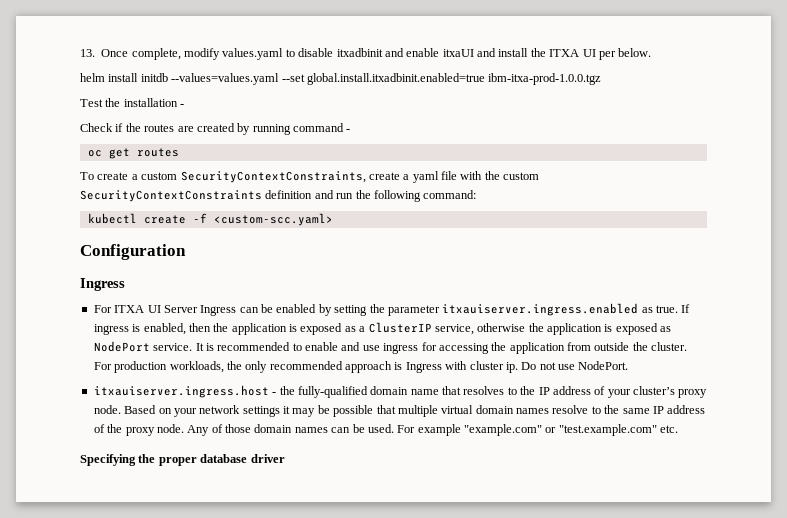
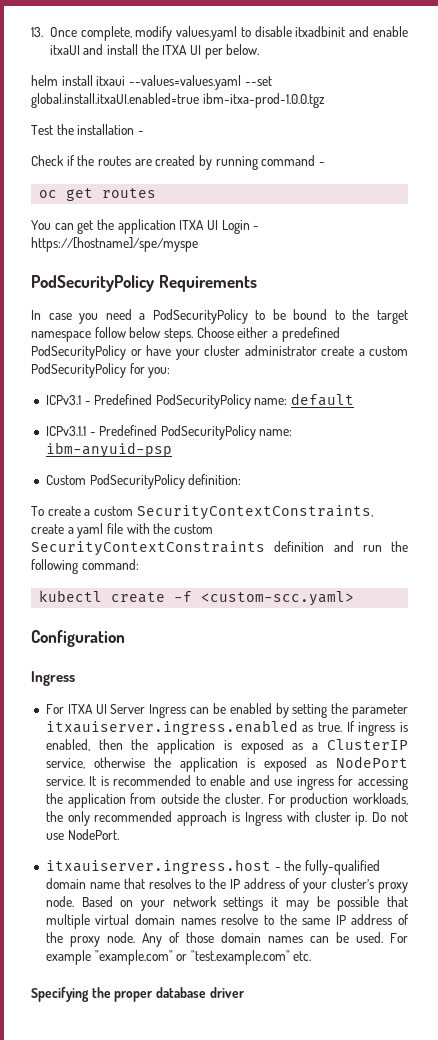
- helm install initdb --values=values.yaml --set global.install.itxadbinit.enabled=true ibm-itxa-prod-1.0.0.tgz
+ helm install itxaui --values=values.yaml --set global.install.itxaUI.enabled=true ibm-itxa-prod-1.0.0.tgz
+ You can get the application ITXA UI Login - https://[hostname]/spe/myspe
+ PodSecurityPolicy Requirements
+ In case you need a PodSecurityPolicy to be bound to the target namespace follow below steps. Choose either a predefined PodSecurityPolicy or have your cluster administrator create a custom PodSecurityPolicy for you:
+ ICPv3.1 - Predefined PodSecurityPolicy name: default
+ ICPv3.1.1 - Predefined PodSecurityPolicy name: ibm-anyuid-psp
+ Custom PodSecurityPolicy definition:

